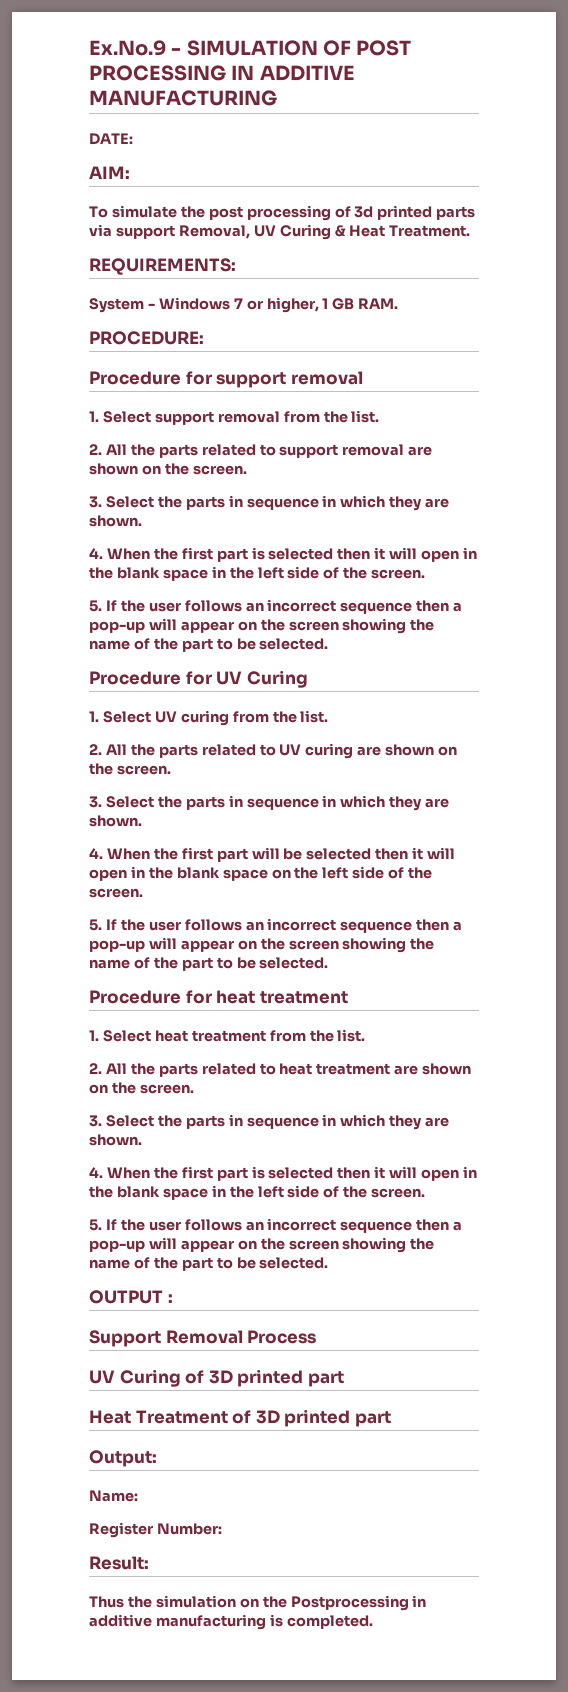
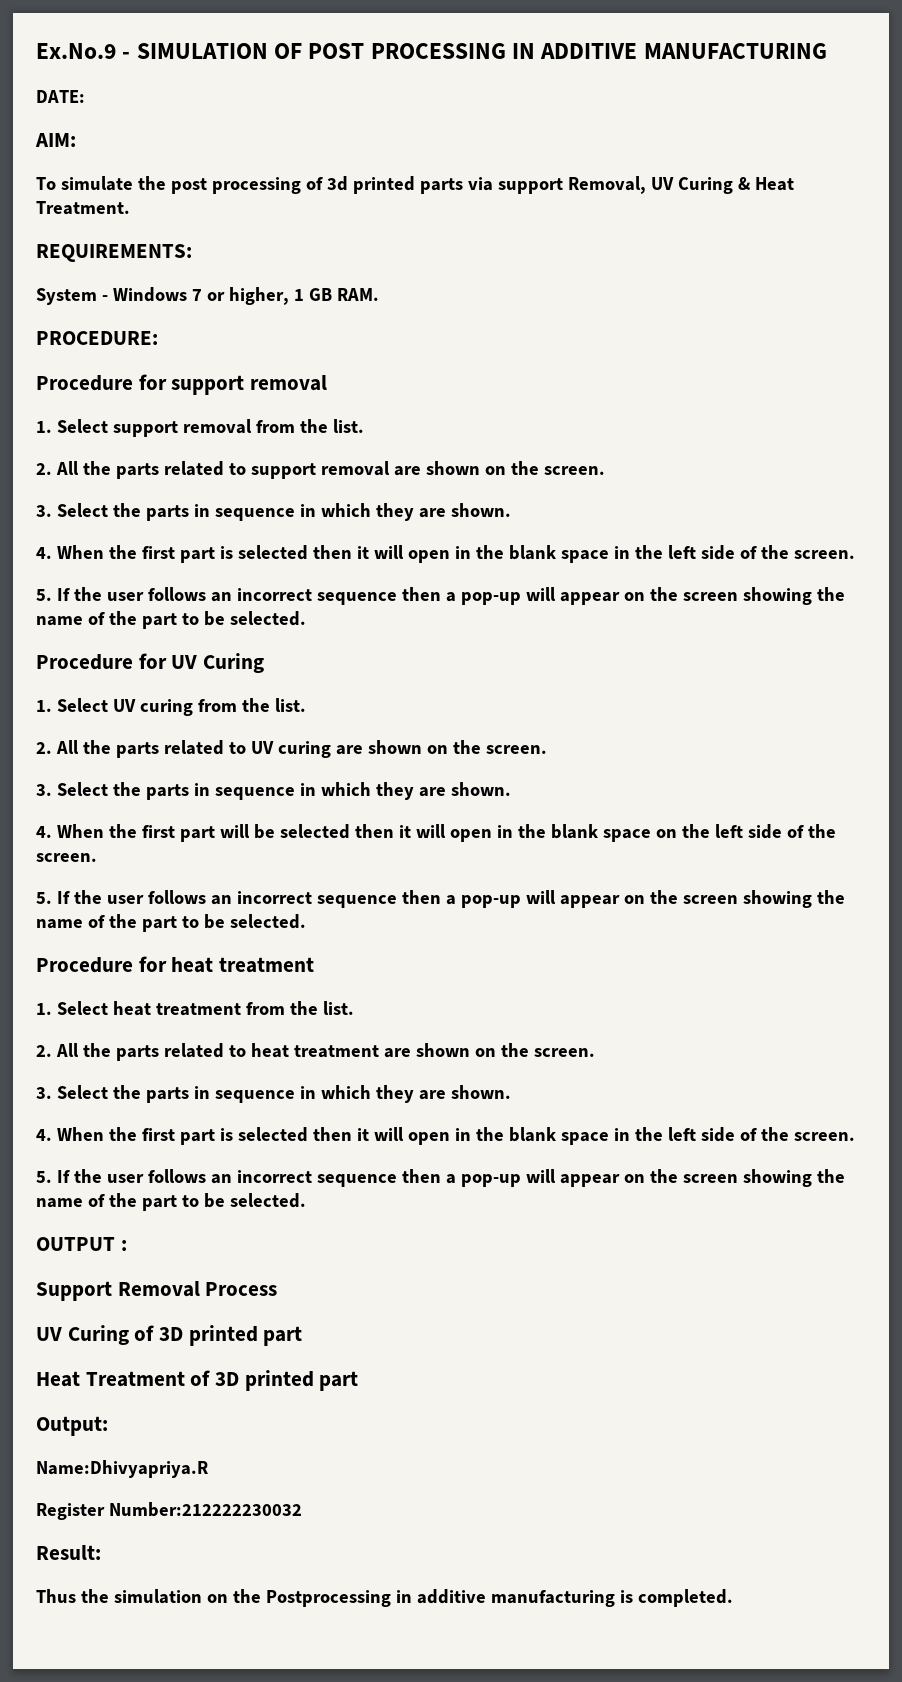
- Name:
+ Name:Dhivyapriya.R
- Register Number:
+ Register Number:212222230032

